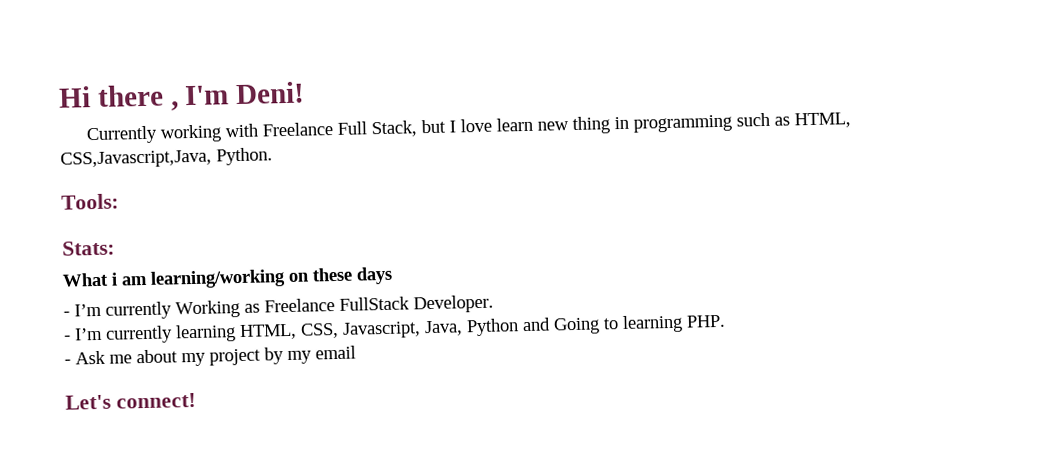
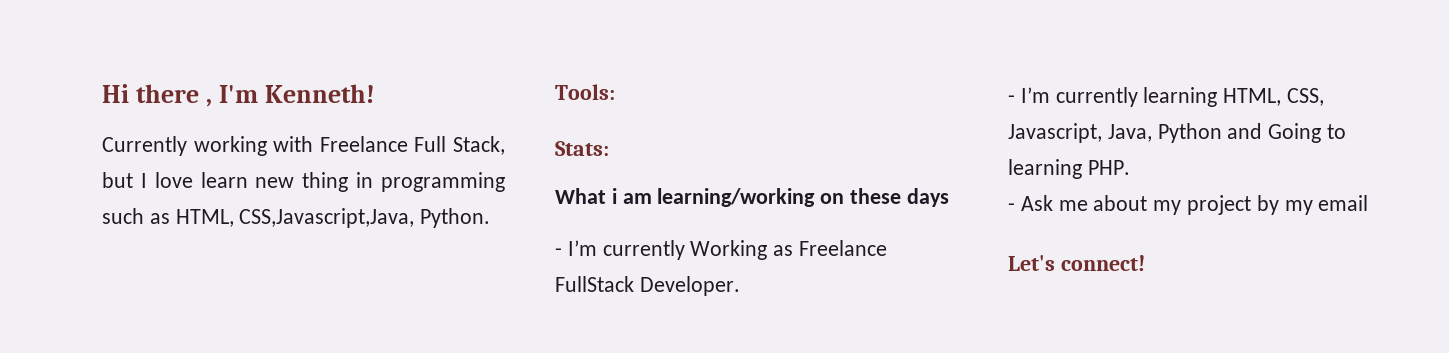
- Hi there , I'm Deni!
+ Hi there , I'm Kenneth!

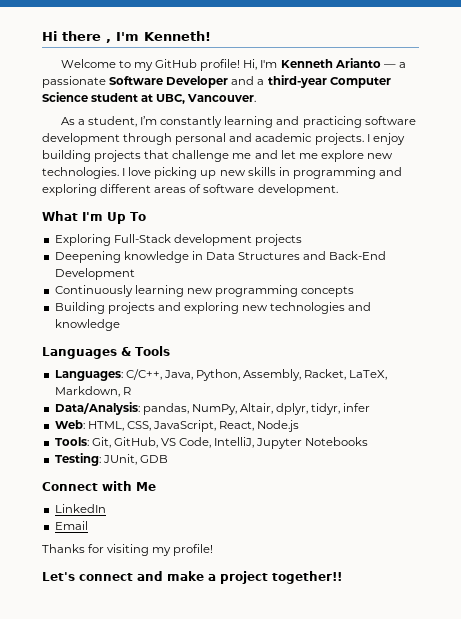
- Currently working with Freelance Full Stack, but I love learn new thing in programming such as HTML, CSS,Javascript,Java, Python.
- Tools:
- Stats:
- What i am learning/working on these days
- - I’m currently Working as Freelance FullStack Developer.
- - I’m currently learning HTML, CSS, Javascript, Java, Python and Going to learning PHP.
- - Ask me about my project by my email
- Let's connect!
+ Welcome to my GitHub profile! Hi, I'm Kenneth Arianto — a passionate Software Developer and a third-year Computer Science student at UBC, Vancouver.
+ As a student, I’m constantly learning and practicing software development through personal and academic projects. I enjoy building projects that challenge me and let me explore new technologies. I love picking up new skills in programming and exploring different areas of software development.
+ What I'm Up To
+ Exploring Full-Stack development projects
+ Deepening knowledge in Data Structures and Back-End Development
+ Continuously learning new programming concepts
+ Building projects and exploring new technologies and knowledge
+ Languages & Tools
+ Languages: C/C++, Java, Python, Assembly, Racket, LaTeX, Markdown, R
+ Data/Analysis: pandas, NumPy, Altair, dplyr, tidyr, infer
+ Web: HTML, CSS, JavaScript, React, Node.js
+ Tools: Git, GitHub, VS Code, IntelliJ, Jupyter Notebooks
+ Testing: JUnit, GDB
+ Connect with Me
+ LinkedIn
+ Email
+ Thanks for visiting my profile!
+ Let's connect and make a project together!!

